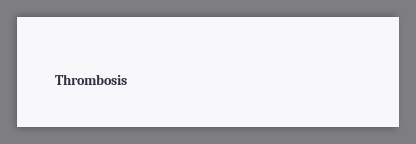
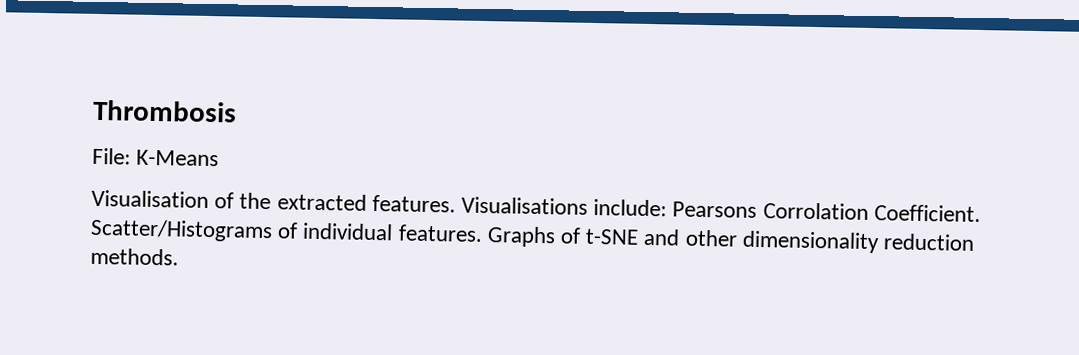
+ File: K-Means
+ Visualisation of the extracted features. Visualisations include: Pearsons Corrolation Coefficient. Scatter/Histograms of individual features. Graphs of t-SNE and other dimensionality reduction methods.

